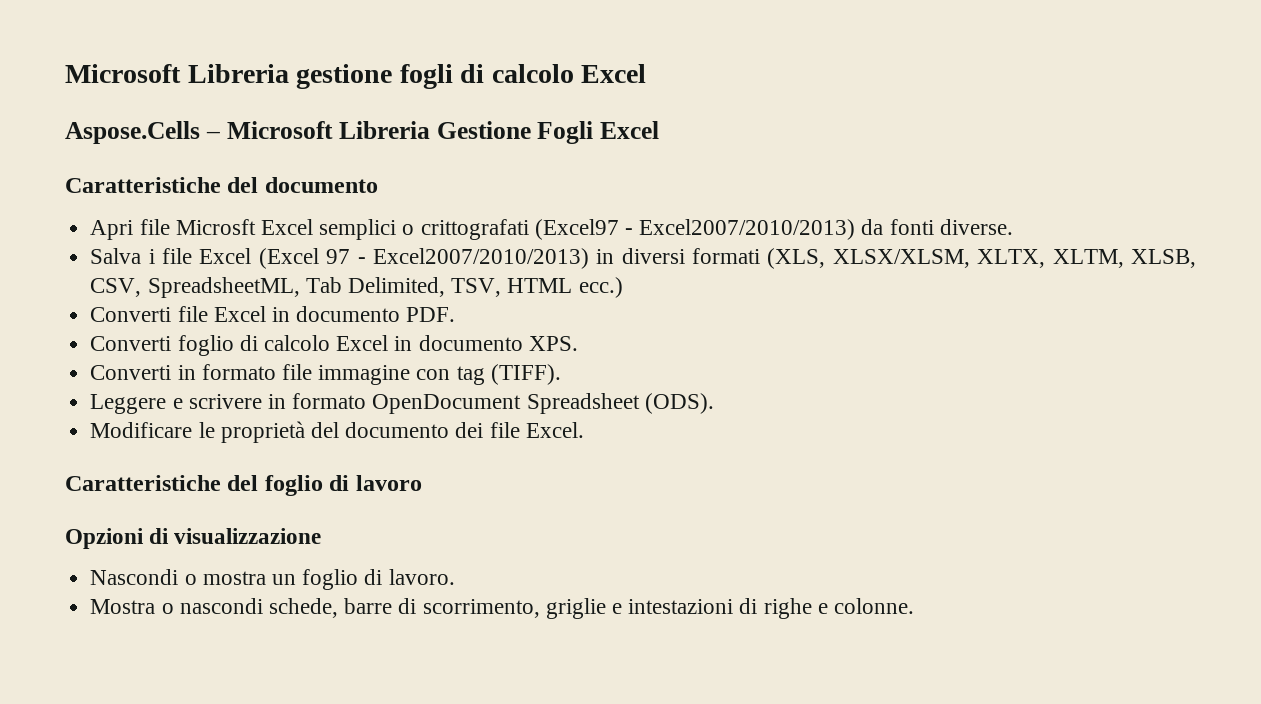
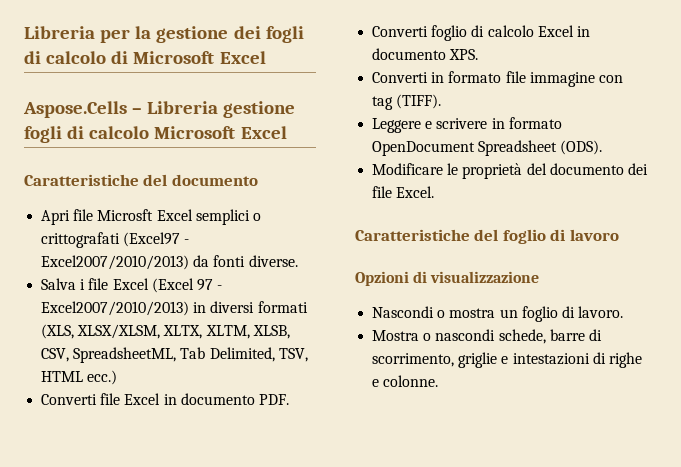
- Microsoft Libreria gestione fogli di calcolo Excel
- Aspose.Cells – Microsoft Libreria Gestione Fogli Excel
+ Libreria per la gestione dei fogli di calcolo di Microsoft Excel
+ Aspose.Cells – Libreria gestione fogli di calcolo Microsoft Excel

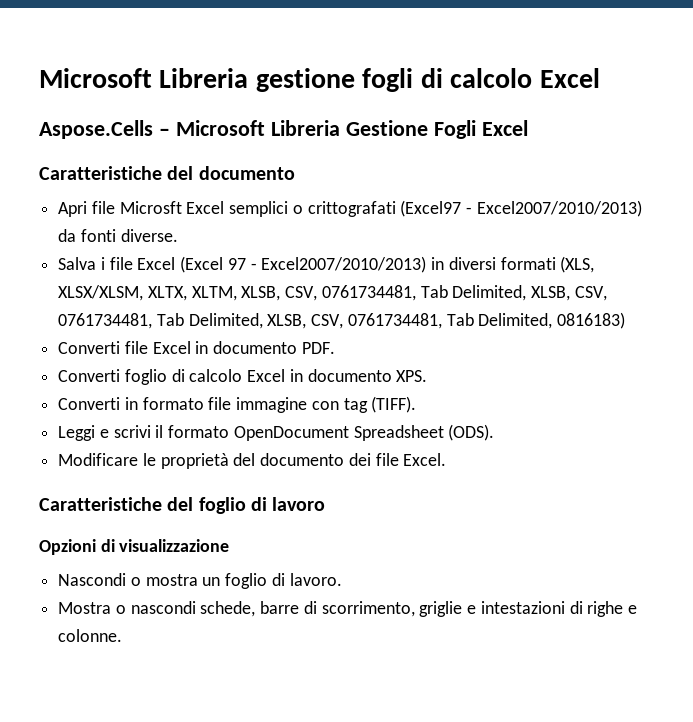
- Libreria per la gestione dei fogli di calcolo di Microsoft Excel
- Aspose.Cells – Libreria gestione fogli di calcolo Microsoft Excel
+ Microsoft Libreria gestione fogli di calcolo Excel
+ Aspose.Cells – Microsoft Libreria Gestione Fogli Excel
- Salva i file Excel (Excel 97 - Excel2007/2010/2013) in diversi formati (XLS, XLSX/XLSM, XLTX, XLTM, XLSB, CSV, SpreadsheetML, Tab Delimited, TSV, HTML ecc.)
+ Salva i file Excel (Excel 97 - Excel2007/2010/2013) in diversi formati (XLS, XLSX/XLSM, XLTX, XLTM, XLSB, CSV, 0761734481, Tab Delimited, XLSB, CSV, 0761734481, Tab Delimited, XLSB, CSV, 0761734481, Tab Delimited, 0816183)
- Leggere e scrivere in formato OpenDocument Spreadsheet (ODS).
+ Leggi e scrivi il formato OpenDocument Spreadsheet (ODS).

